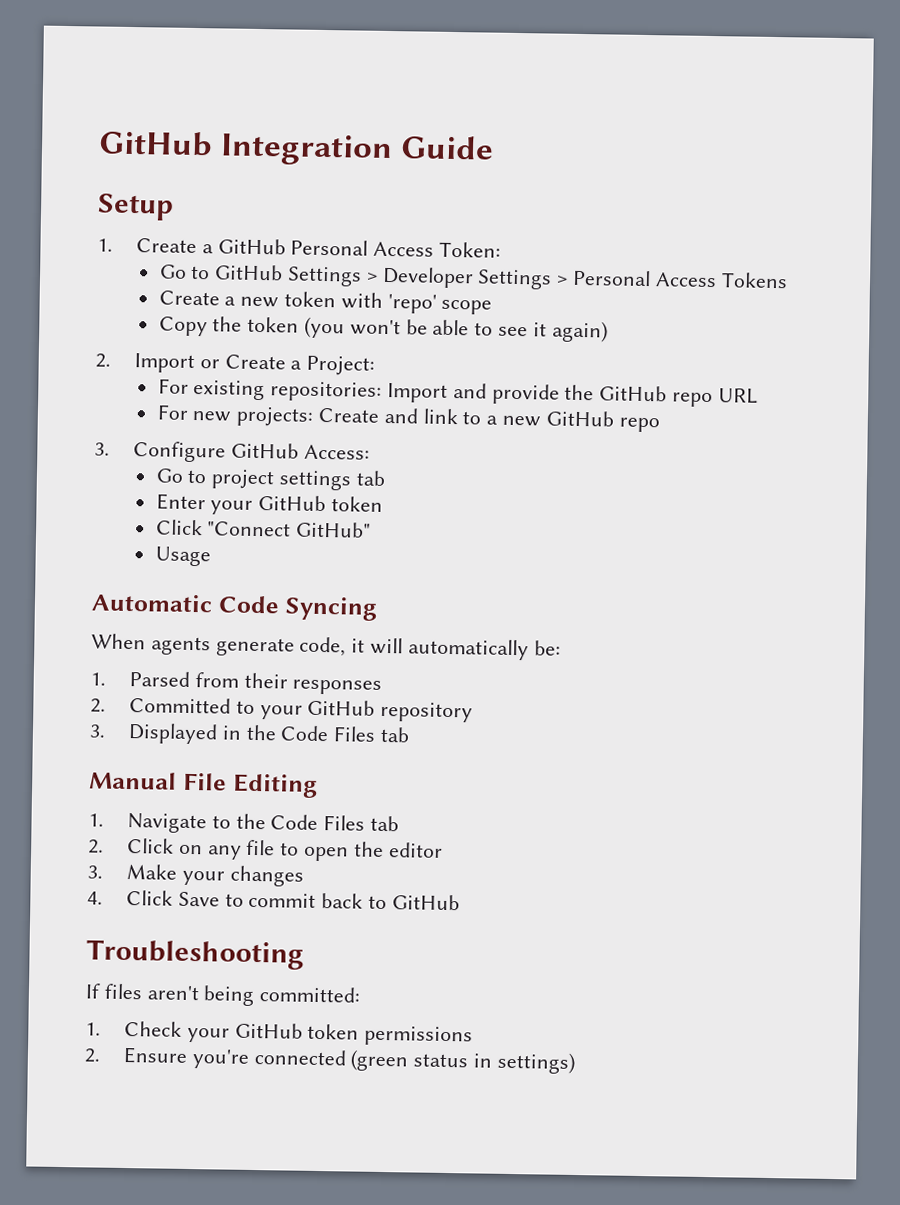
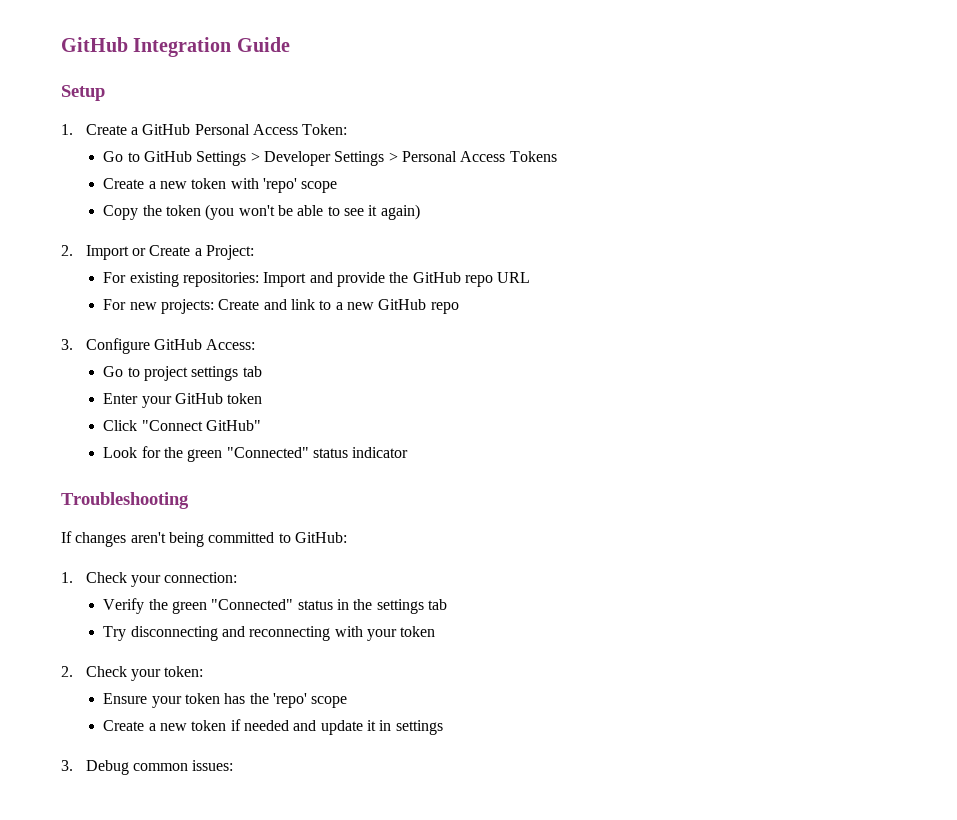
- Usage
- Automatic Code Syncing
- When agents generate code, it will automatically be:
- 1. Parsed from their responses
- 2. Committed to your GitHub repository
- 3. Displayed in the Code Files tab
- Manual File Editing
- 1. Navigate to the Code Files tab
- 2. Click on any file to open the editor
- 3. Make your changes
- 4. Click Save to commit back to GitHub
+ Look for the green "Connected" status indicator
- If files aren't being committed:
+ If changes aren't being committed to GitHub:
- 1. Check your GitHub token permissions
- 2. Ensure you're connected (green status in settings)
+ 1. Check your connection:
+ Verify the green "Connected" status in the settings tab
+ Try disconnecting and reconnecting with your token
+ 2. Check your token:
+ Ensure your token has the 'repo' scope
+ Create a new token if needed and update it in settings
+ 3. Debug common issues:

